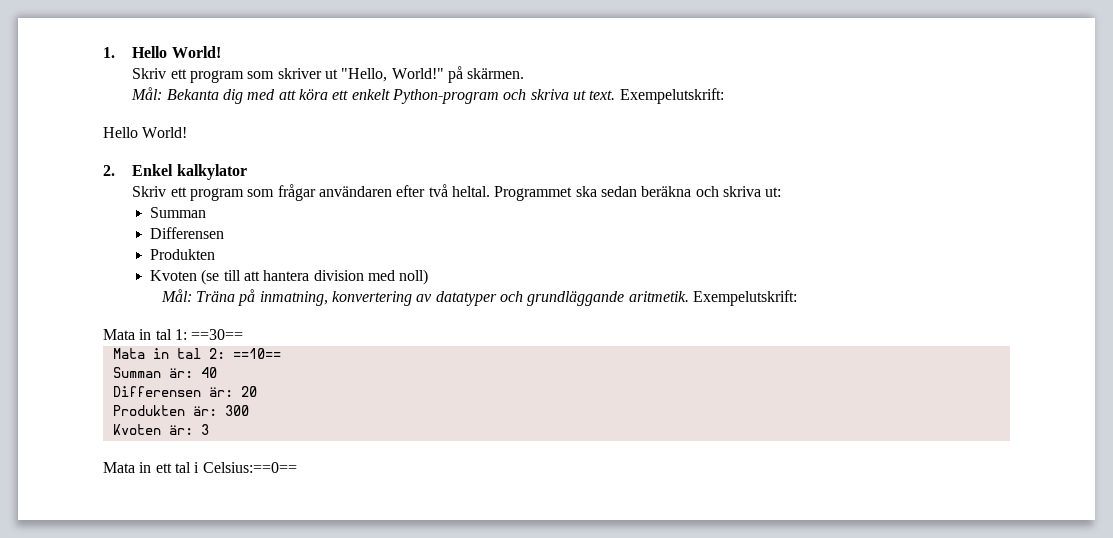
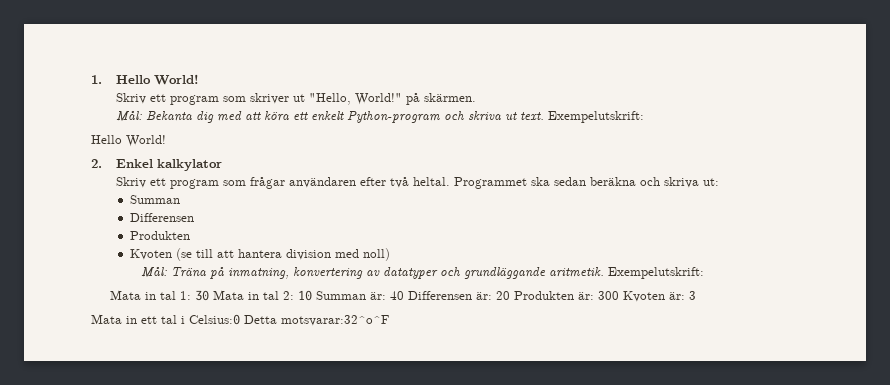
- Mata in tal 1: ==30==
- Mata in tal 2: ==10==
- Summan är: 40
- Differensen är: 20
- Produkten är: 300
- Kvoten är: 3
+ Mata in tal 1: 30 Mata in tal 2: 10 Summan är: 40 Differensen är: 20 Produkten är: 300 Kvoten är: 3
- Mata in ett tal i Celsius:==0==
+ Mata in ett tal i Celsius:0 Detta motsvarar:32^o^F

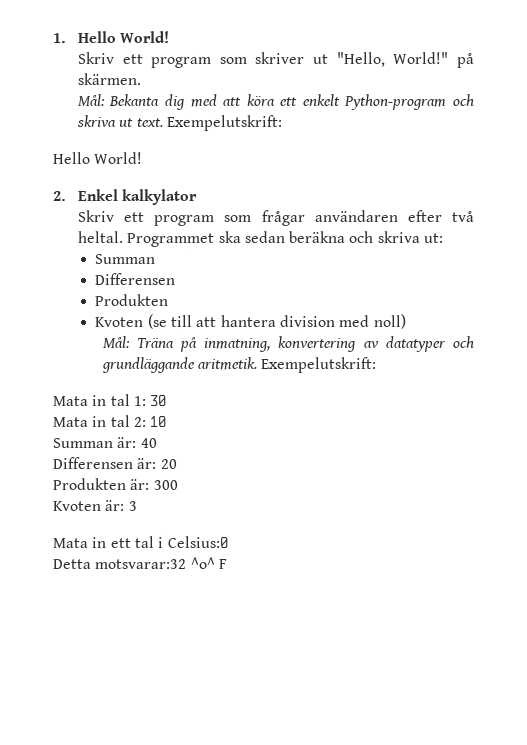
- Mata in tal 1: 30 Mata in tal 2: 10 Summan är: 40 Differensen är: 20 Produkten är: 300 Kvoten är: 3
+ Mata in tal 1: 30
+ Mata in tal 2: 10
+ Summan är: 40
+ Differensen är: 20
+ Produkten är: 300
+ Kvoten är: 3
- Mata in ett tal i Celsius:0 Detta motsvarar:32^o^F
+ Mata in ett tal i Celsius:0
+ Detta motsvarar:32 ^o^ F

